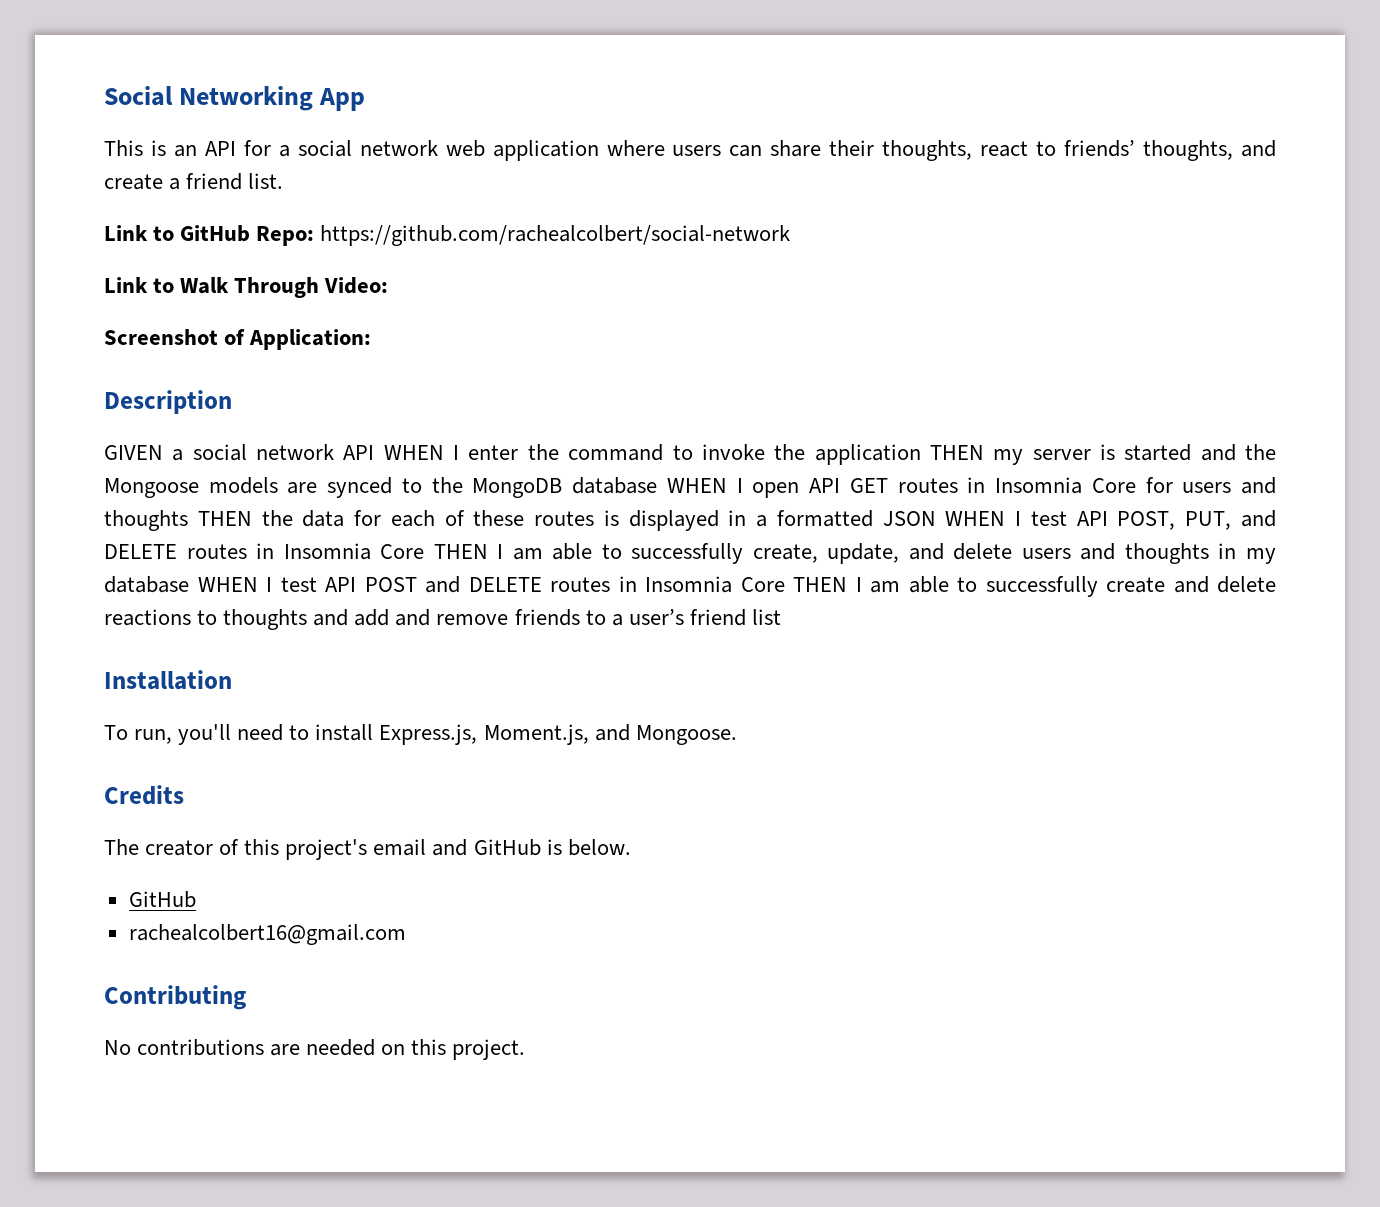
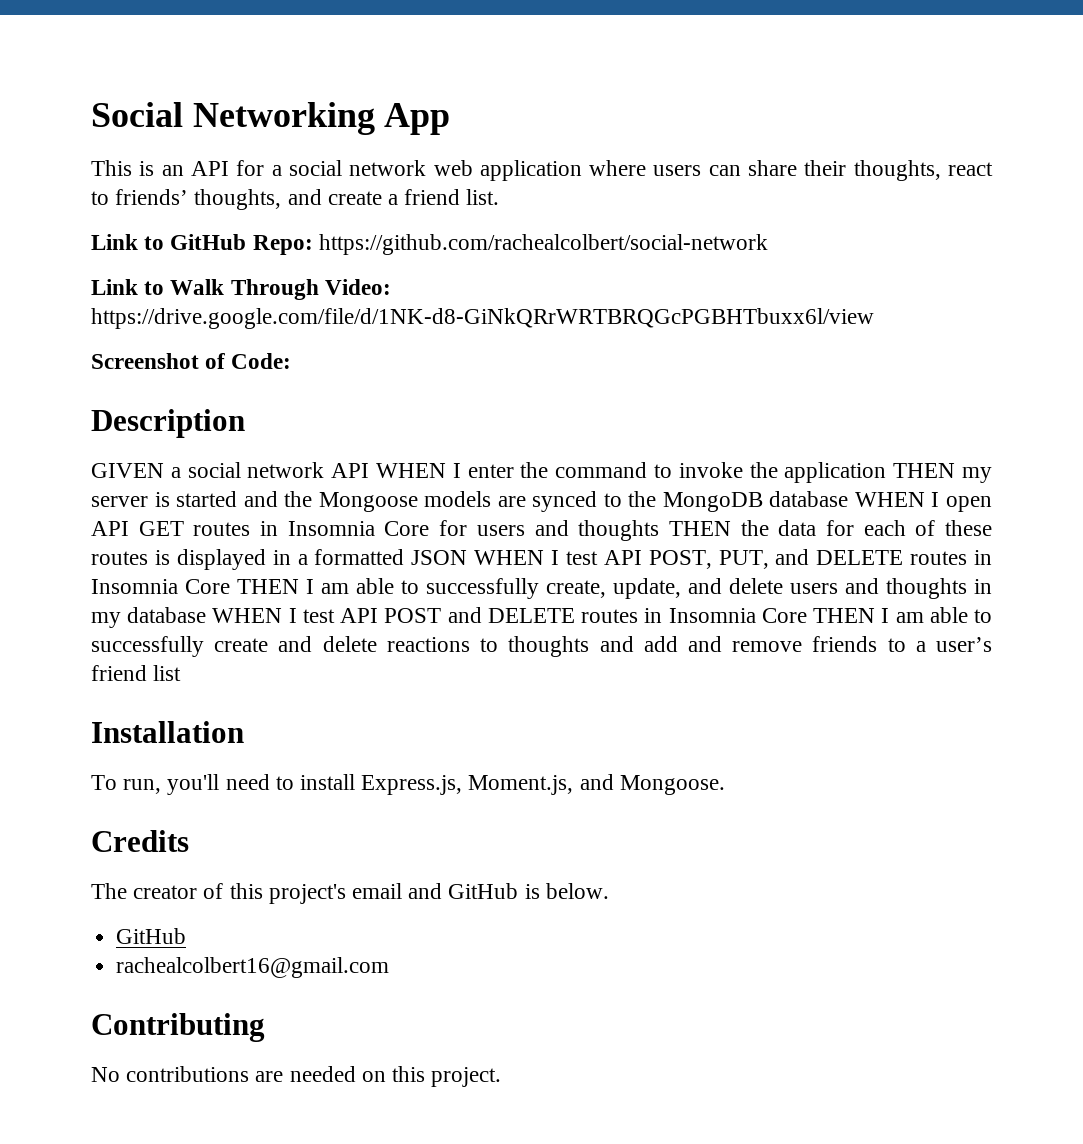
- Link to Walk Through Video:
+ Link to Walk Through Video: https://drive.google.com/file/d/1NK-d8-GiNkQRrWRTBRQGcPGBHTbuxx6l/view
- Screenshot of Application:
+ Screenshot of Code:

